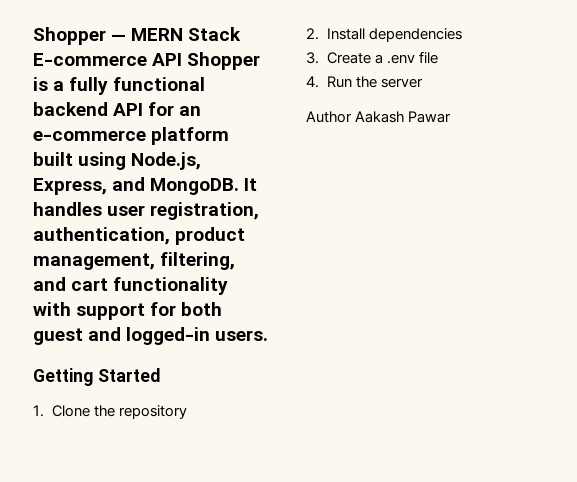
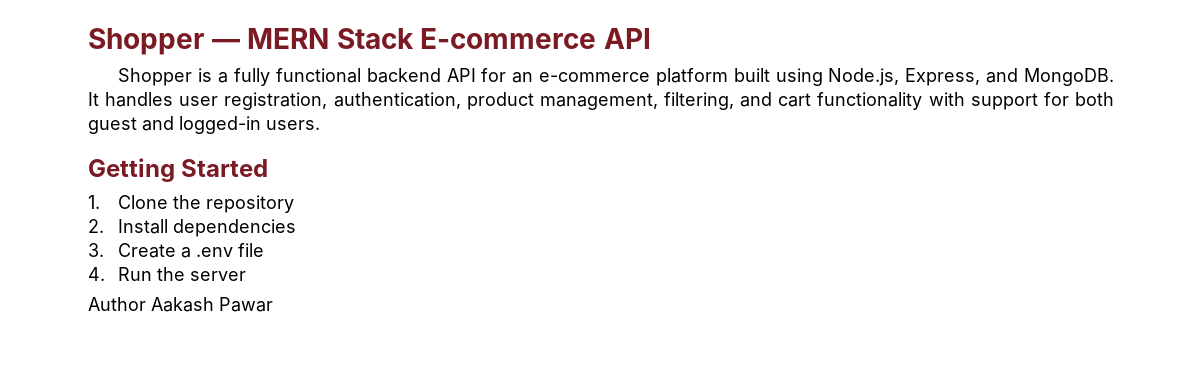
- Shopper — MERN Stack E-commerce API Shopper is a fully functional backend API for an e-commerce platform built using Node.js, Express, and MongoDB.
+ Shopper — MERN Stack E-commerce API
+ Shopper is a fully functional backend API for an e-commerce platform built using Node.js, Express, and MongoDB.

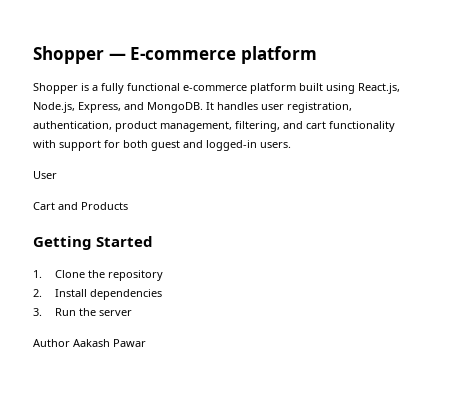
- Shopper — MERN Stack E-commerce API
+ Shopper — E-commerce platform
- Shopper is a fully functional backend API for an e-commerce platform built using Node.js, Express, and MongoDB.
+ Shopper is a fully functional e-commerce platform built using React.js, Node.js, Express, and MongoDB.
+ User
+ Cart and Products
- 3. Create a .env file
- 4. Run the server
+ 3. Run the server

